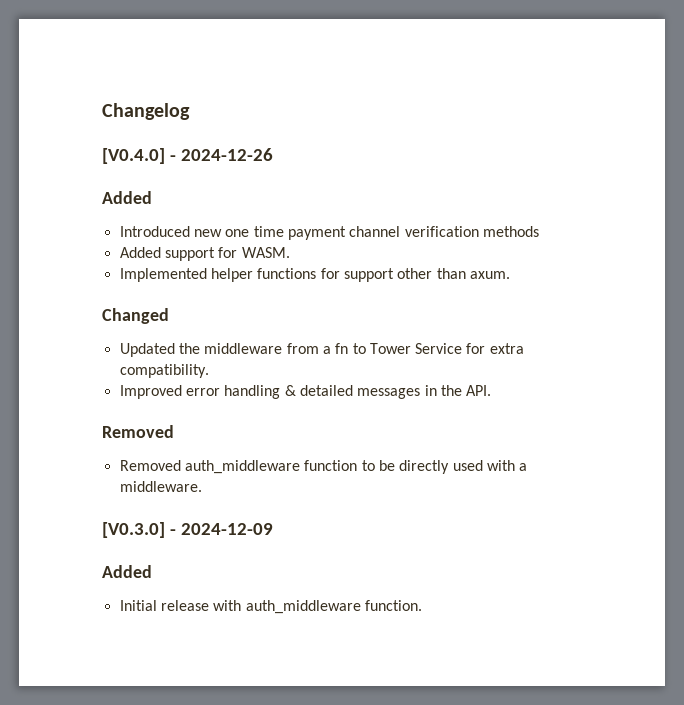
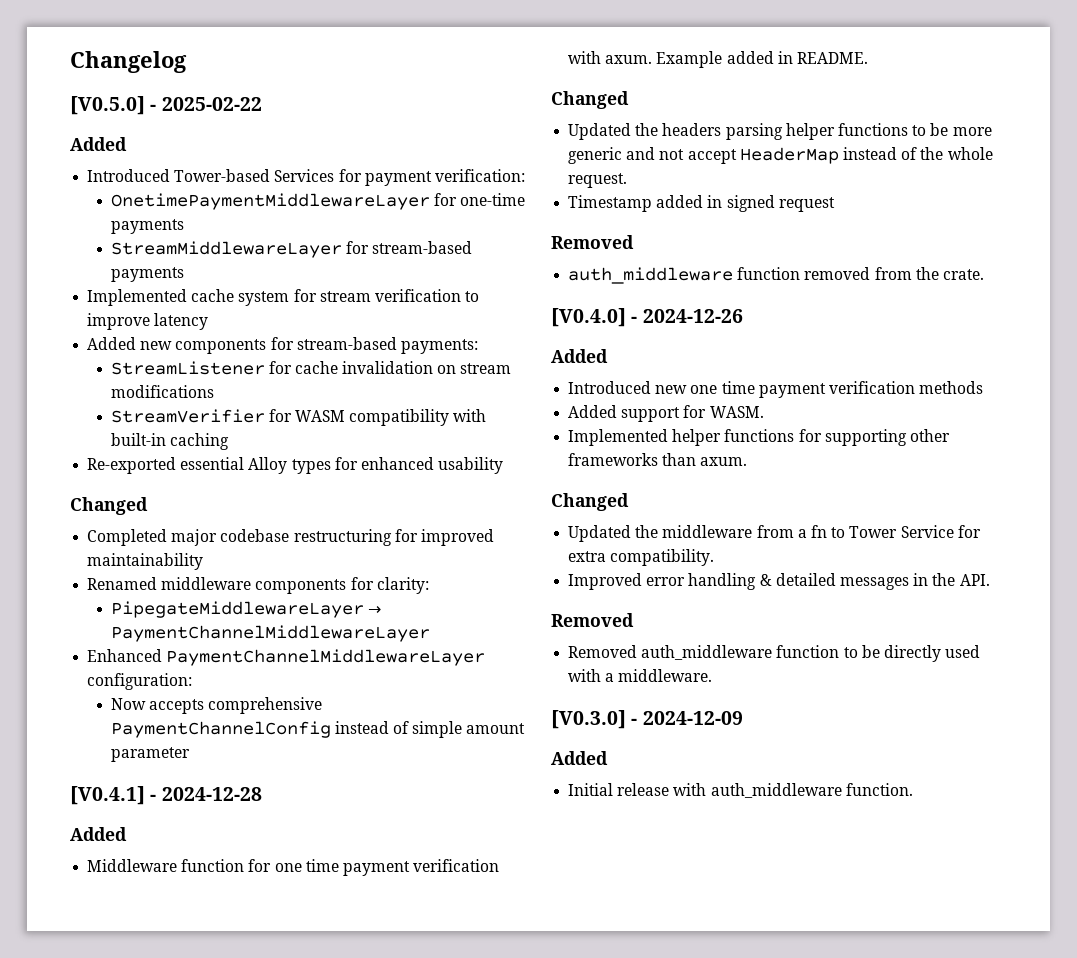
+ [V0.5.0] - 2025-02-22
+ Added
+ Introduced Tower-based Services for payment verification:
+ OnetimePaymentMiddlewareLayer for one-time payments
+ StreamMiddlewareLayer for stream-based payments
+ Implemented cache system for stream verification to improve latency
+ Added new components for stream-based payments:
+ StreamListener for cache invalidation on stream modifications
+ StreamVerifier for WASM compatibility with built-in caching
+ Re-exported essential Alloy types for enhanced usability
+ Changed
+ Completed major codebase restructuring for improved maintainability
+ Renamed middleware components for clarity:
+ PipegateMiddlewareLayer → PaymentChannelMiddlewareLayer
+ Enhanced PaymentChannelMiddlewareLayer configuration:
+ Now accepts comprehensive PaymentChannelConfig instead of simple amount parameter
+ [V0.4.1] - 2024-12-28
+ Added
+ Middleware function for one time payment verification with axum. Example added in README.
+ Changed
+ Updated the headers parsing helper functions to be more generic and not accept HeaderMap instead of the whole request.
+ Timestamp added in signed request
+ Removed
+ auth_middleware function removed from the crate.
- Introduced new one time payment channel verification methods
+ Introduced new one time payment verification methods
- Implemented helper functions for support other than axum.
+ Implemented helper functions for supporting other frameworks than axum.

